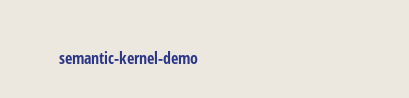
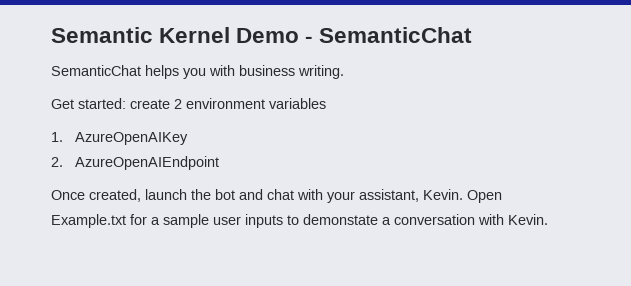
- semantic-kernel-demo
+ Semantic Kernel Demo - SemanticChat
+ SemanticChat helps you with business writing.
+ Get started: create 2 environment variables
+ 1. AzureOpenAIKey
+ 2. AzureOpenAIEndpoint
+ Once created, launch the bot and chat with your assistant, Kevin. Open Example.txt for a sample user inputs to demonstate a conversation with Kevin.

